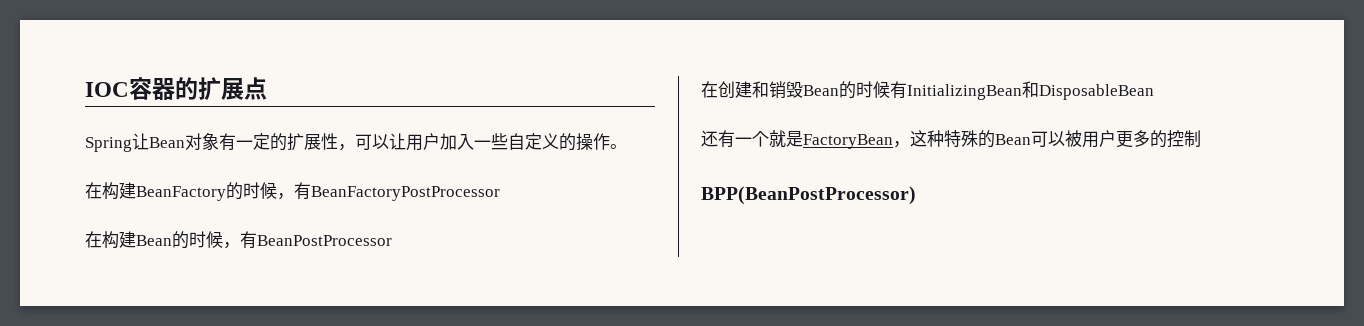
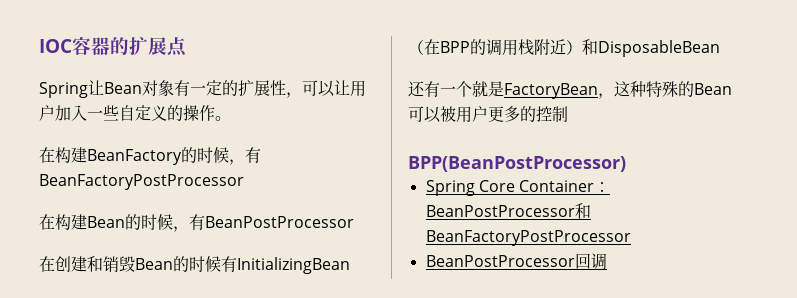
- 在创建和销毁Bean的时候有InitializingBean和DisposableBean
+ 在创建和销毁Bean的时候有InitializingBean（在BPP的调用栈附近）和DisposableBean
+ Spring Core Container：BeanPostProcessor和BeanFactoryPostProcessor
+ BeanPostProcessor回调

